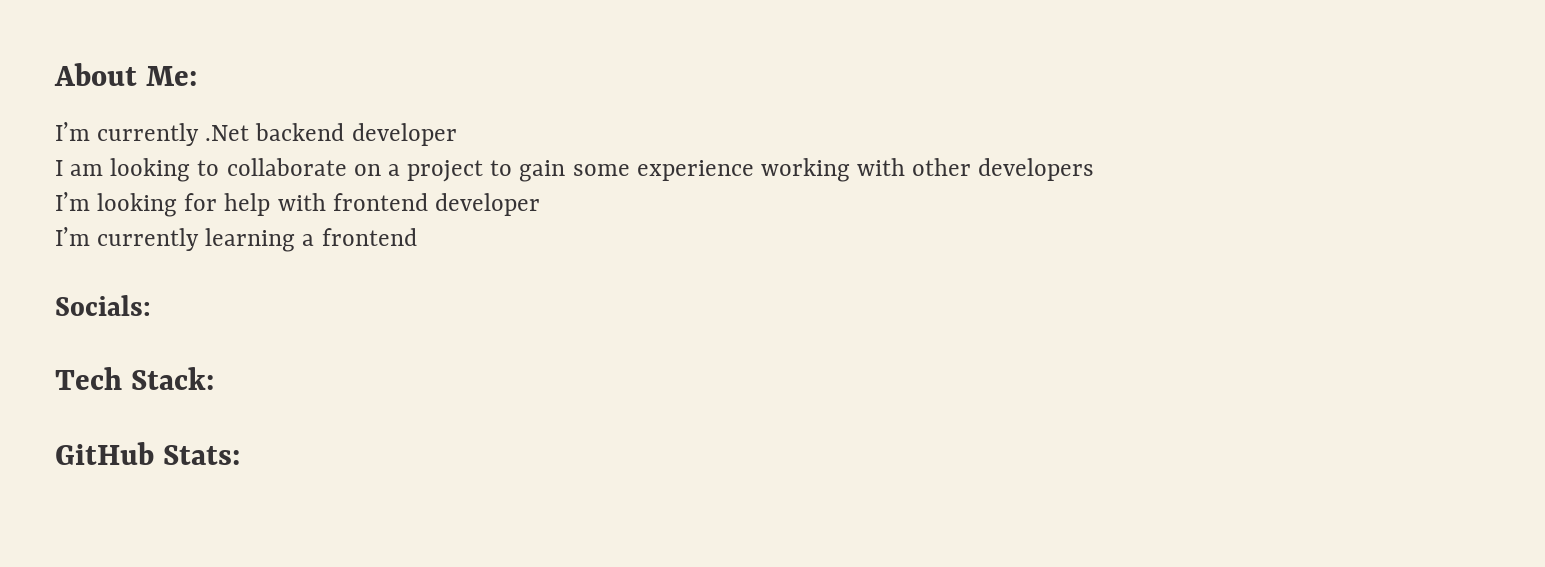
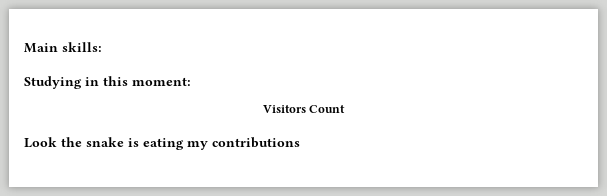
- About Me:
- I’m currently .Net backend developer
- I am looking to collaborate on a project to gain some experience working with other developers
- I’m looking for help with frontend developer
- I’m currently learning a frontend
- Socials:
- Tech Stack:
- GitHub Stats:
+ Main skills:
+ Studying in this moment:
+ Visitors Count
+ Look the snake is eating my contributions

